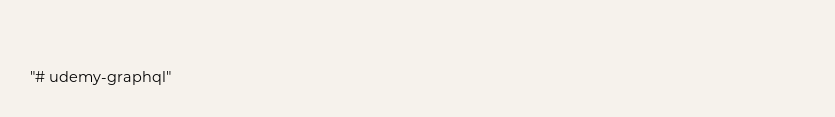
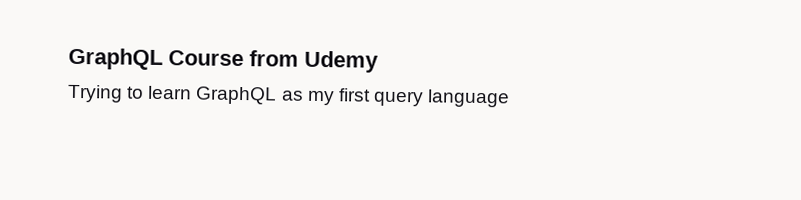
- "# udemy-graphql"
+ GraphQL Course from Udemy
+ Trying to learn GraphQL as my first query language

